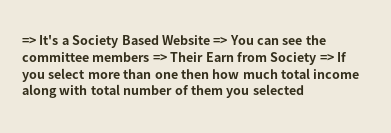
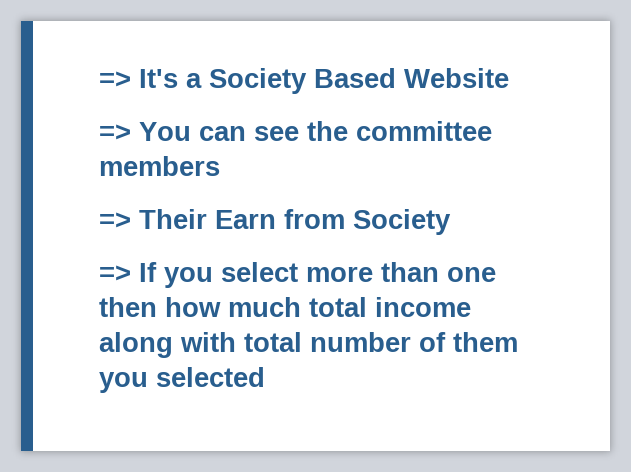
- => It's a Society Based Website => You can see the committee members => Their Earn from Society => If you select more than one then how much total income along with total number of them you selected
+ => It's a Society Based Website
+ => You can see the committee members
+ => Their Earn from Society
+ => If you select more than one then how much total income along with total number of them you selected

